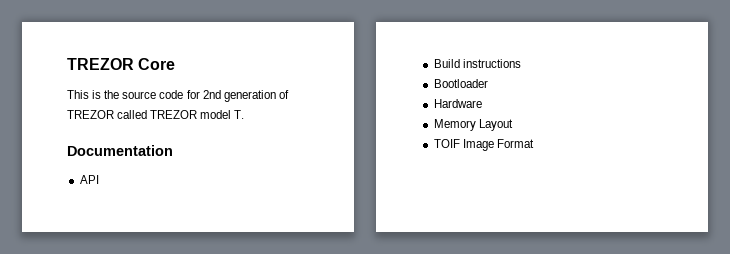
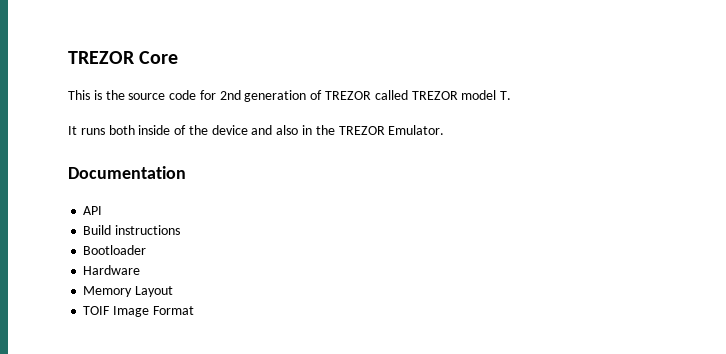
+ It runs both inside of the device and also in the TREZOR Emulator.

